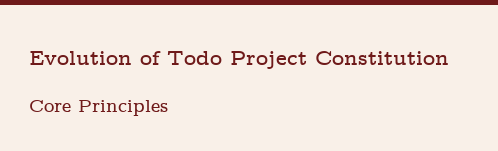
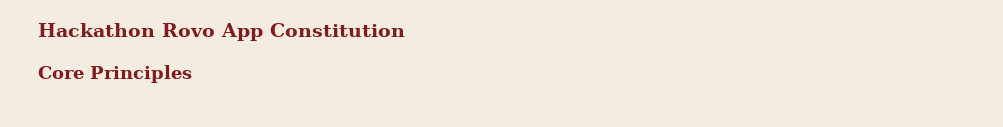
- Evolution of Todo Project Constitution
+ Hackathon Rovo App Constitution

